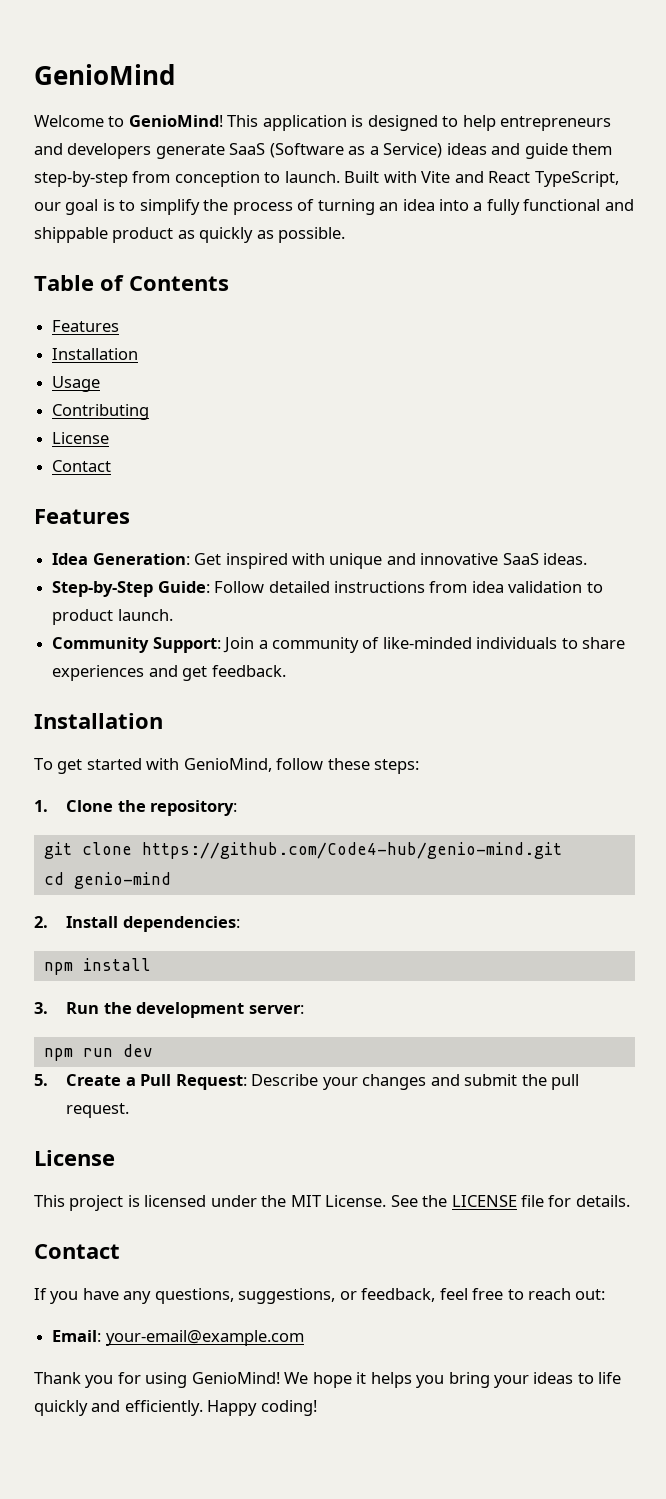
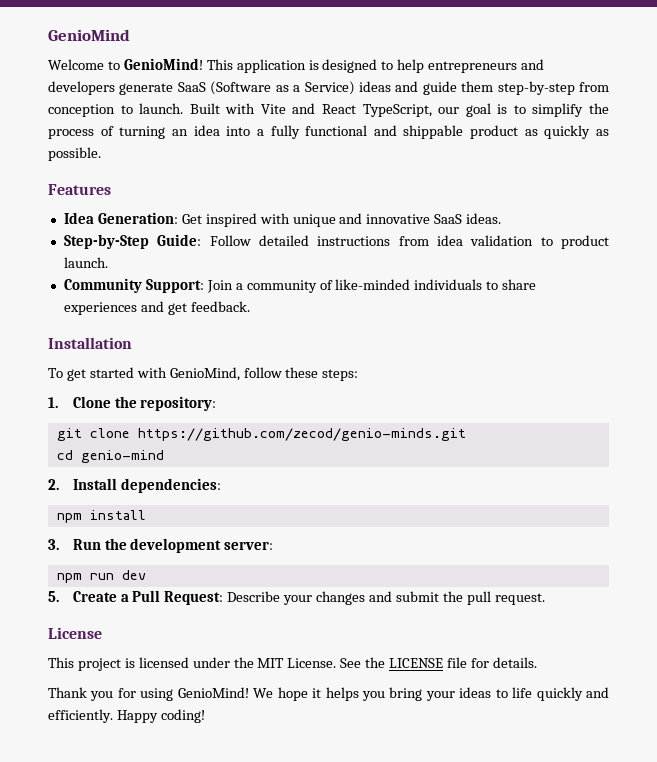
- Table of Contents
- Features
- Installation
- Usage
- Contributing
- License
- Contact
- git clone https://github.com/Code4-hub/genio-mind.git
+ git clone https://github.com/zecod/genio-minds.git
  See the LICENSE file for details.
- Contact
- If you have any questions, suggestions, or feedback, feel free to reach out:
- Email: your-email@example.com

